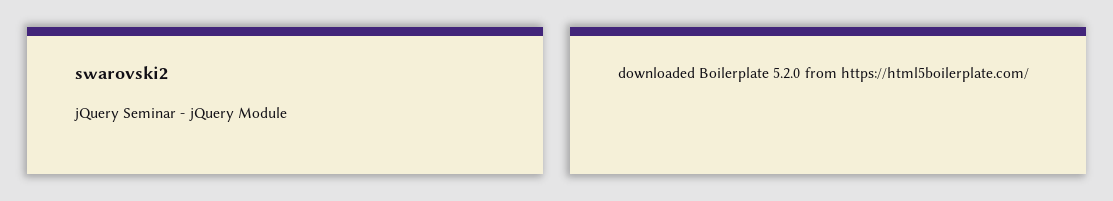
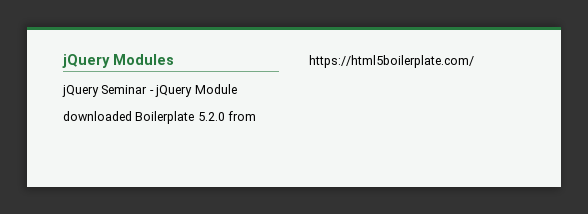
- swarovski2
+ jQuery Modules

